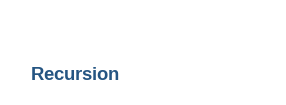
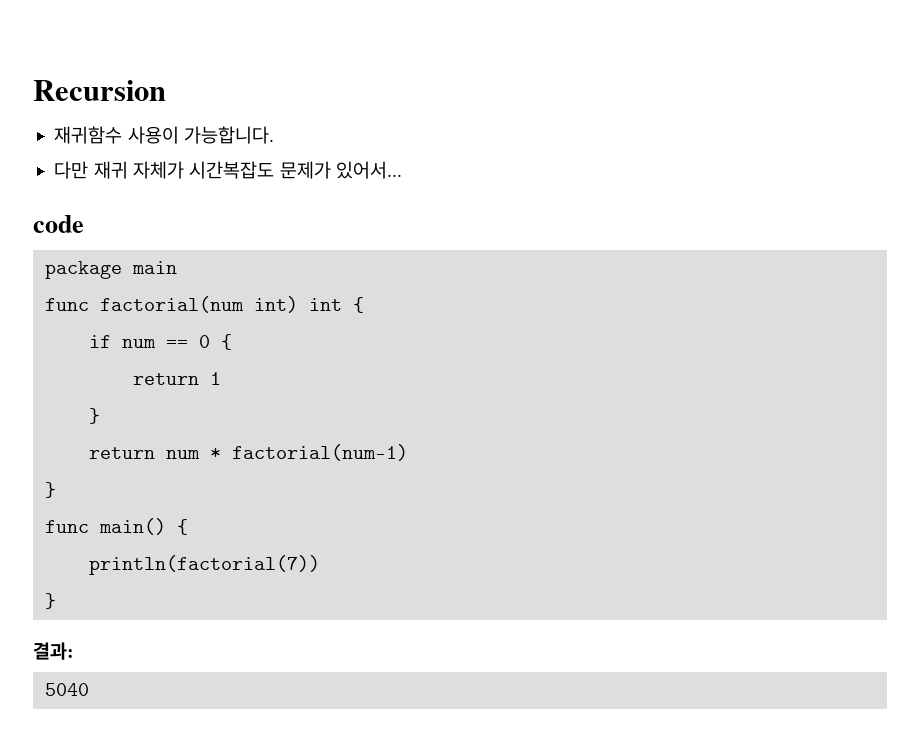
+ 재귀함수 사용이 가능합니다.
+ 다만 재귀 자체가 시간복잡도 문제가 있어서...
+ code
+ package main
+ func factorial(num int) int {
+ if num == 0 {
+ return 1
+ }
+ return num * factorial(num-1)
+ }
+ func main() {
+ println(factorial(7))
+ }
+ 결과:
+ 5040

